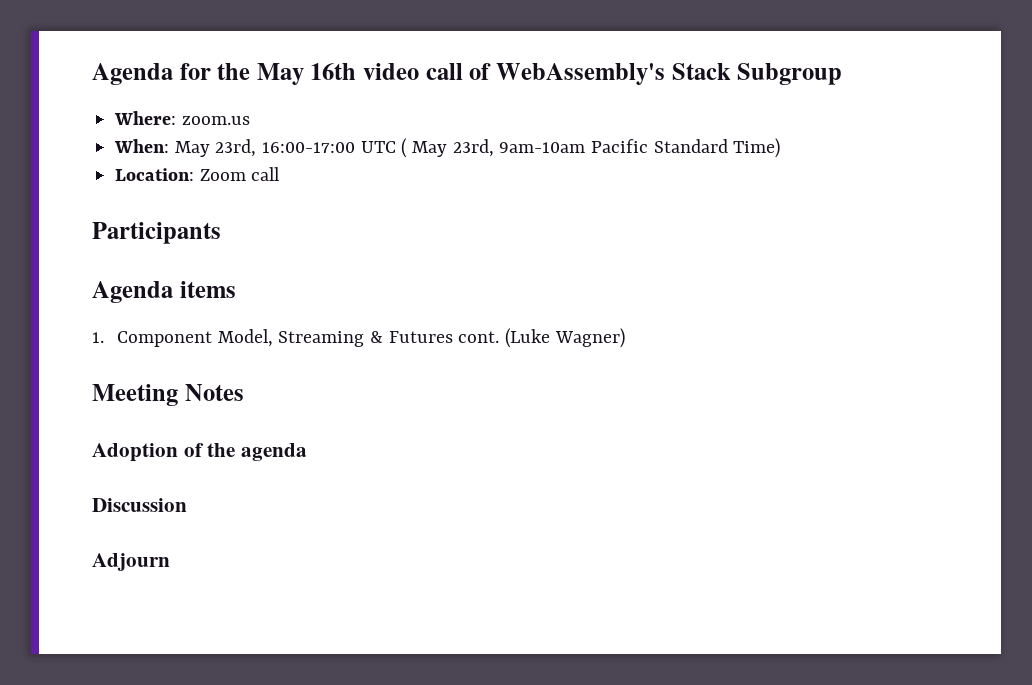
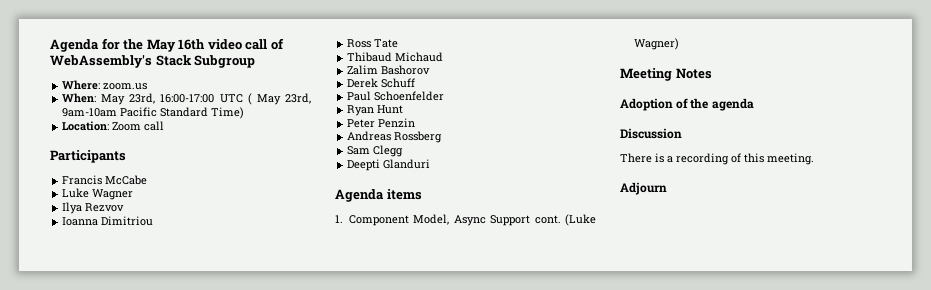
+ Francis McCabe
+ Luke Wagner
+ Ilya Rezvov
+ Ioanna Dimitriou
+ Ross Tate
+ Thibaud Michaud
+ Zalim Bashorov
+ Derek Schuff
+ Paul Schoenfelder
+ Ryan Hunt
+ Peter Penzin
+ Andreas Rossberg
+ Sam Clegg
+ Deepti Glanduri
- 1. Component Model, Streaming & Futures cont.
+ 1. Component Model, Async Support cont.
+ There is a recording of this meeting.

